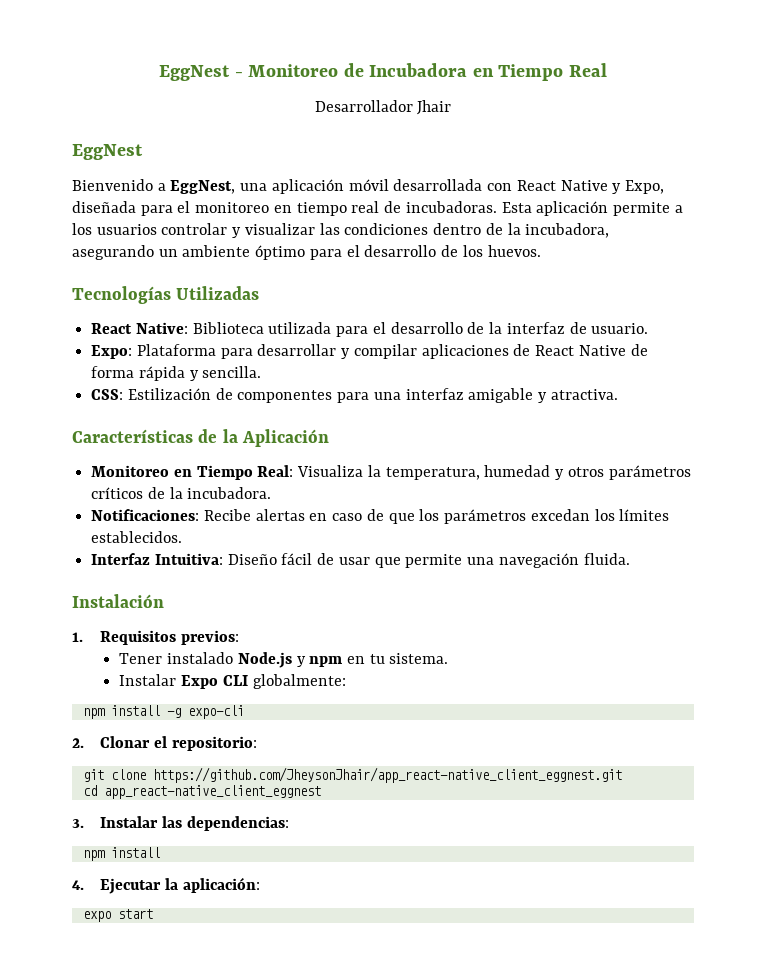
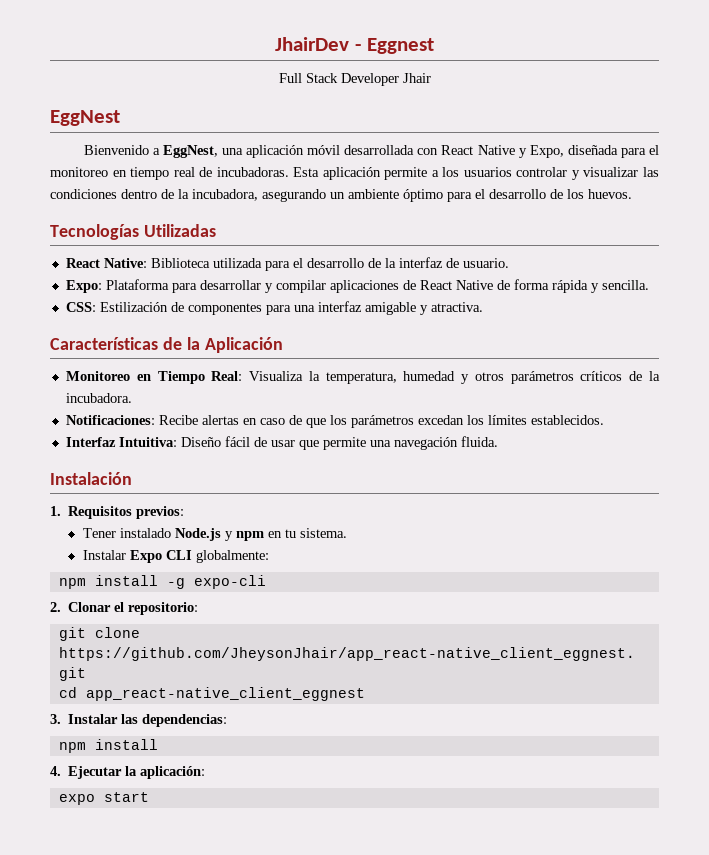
- EggNest - Monitoreo de Incubadora en Tiempo Real
- Desarrollador Jhair
+ JhairDev - Eggnest
+ Full Stack Developer Jhair

